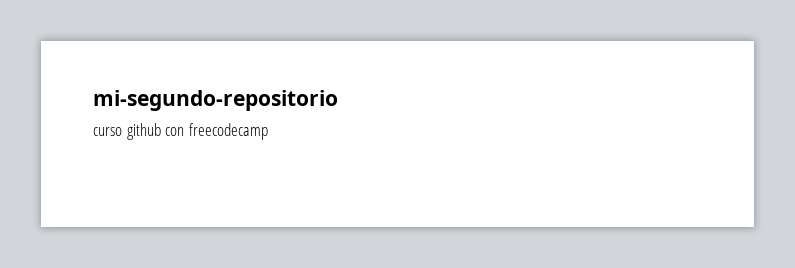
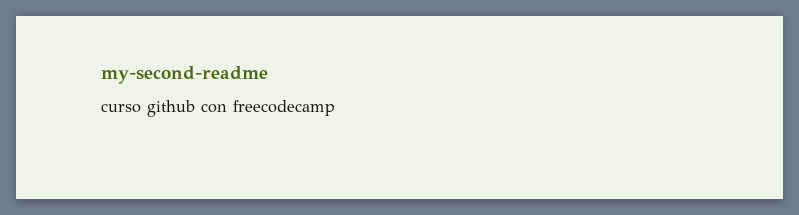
- mi-segundo-repositorio
+ my-second-readme

